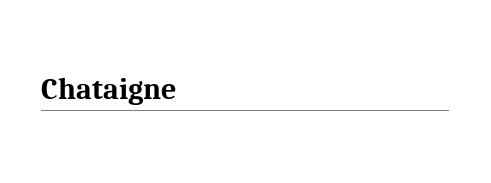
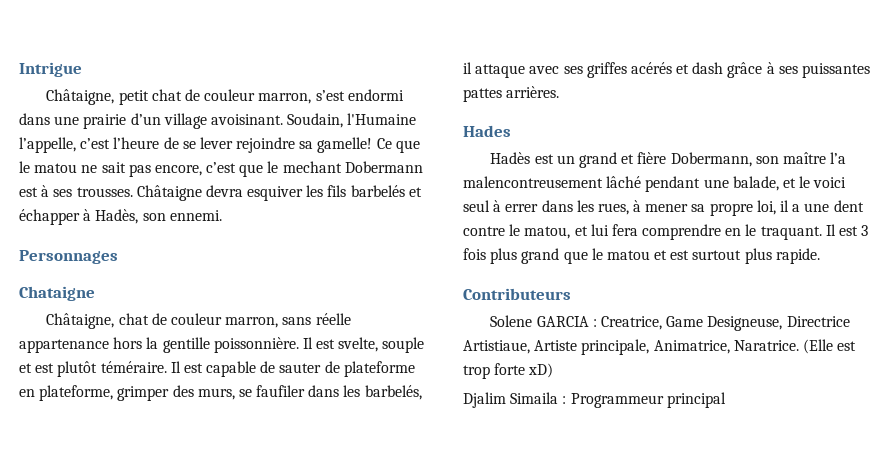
+ Intrigue
+ Châtaigne, petit chat de couleur marron, s’est endormi dans une prairie d’un village avoisinant. Soudain, l'Humaine l’appelle, c’est l’heure de se lever rejoindre sa gamelle! Ce que le matou ne sait pas encore, c’est que le mechant Dobermann est à ses trousses. Châtaigne devra esquiver les fils barbelés et échapper à Hadès, son ennemi.
+ Personnages
  Chataigne
+ Châtaigne, chat de couleur marron, sans réelle appartenance hors la gentille poissonnière. Il est svelte, souple et est plutôt téméraire. Il est capable de sauter de plateforme en plateforme, grimper des murs, se faufiler dans les barbelés, il attaque avec ses griffes acérés et dash grâce à ses puissantes pattes arrières.
+ Hades
+ Hadès est un grand et fière Dobermann, son maître l’a malencontreusement lâché pendant une balade, et le voici seul à errer dans les rues, à mener sa propre loi, il a une dent contre le matou, et lui fera comprendre en le traquant. Il est 3 fois plus grand que le matou et est surtout plus rapide.
+ Contributeurs
+ Solene GARCIA : Creatrice, Game Designeuse, Directrice Artistiaue, Artiste principale, Animatrice, Naratrice. (Elle est trop forte xD)
+ Djalim Simaila : Programmeur principal

